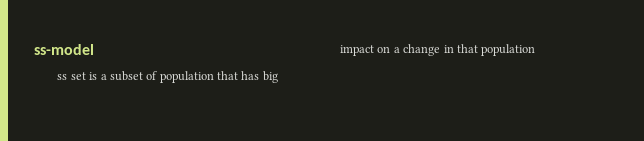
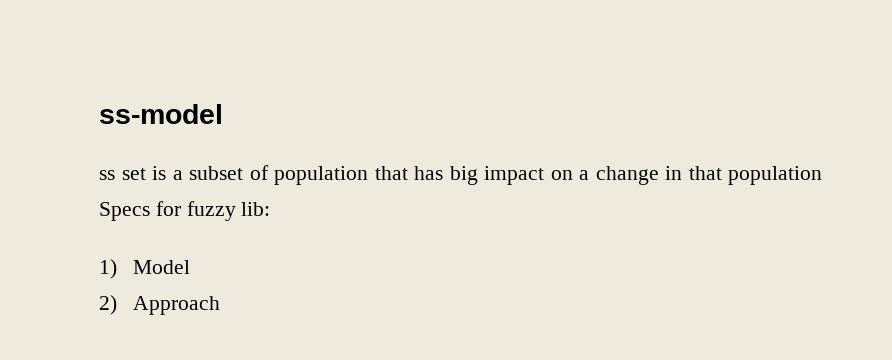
- ss set is a subset of population that has big impact on a change in that population
+ ss set is a subset of population that has big impact on a change in that population Specs for fuzzy lib:
+ 1) Model
+ 2) Approach

